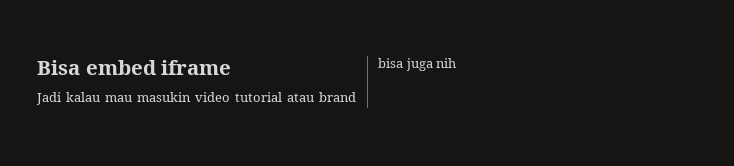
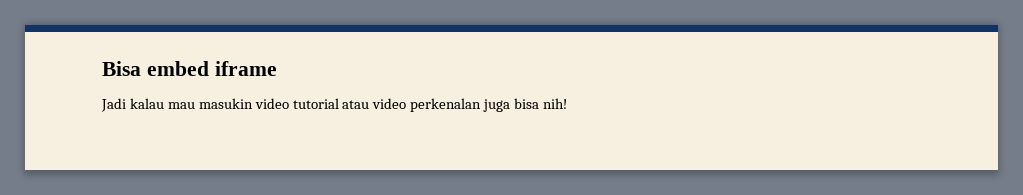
- Jadi kalau mau masukin video tutorial atau brand bisa juga nih
+ Jadi kalau mau masukin video tutorial atau video perkenalan juga bisa nih!

